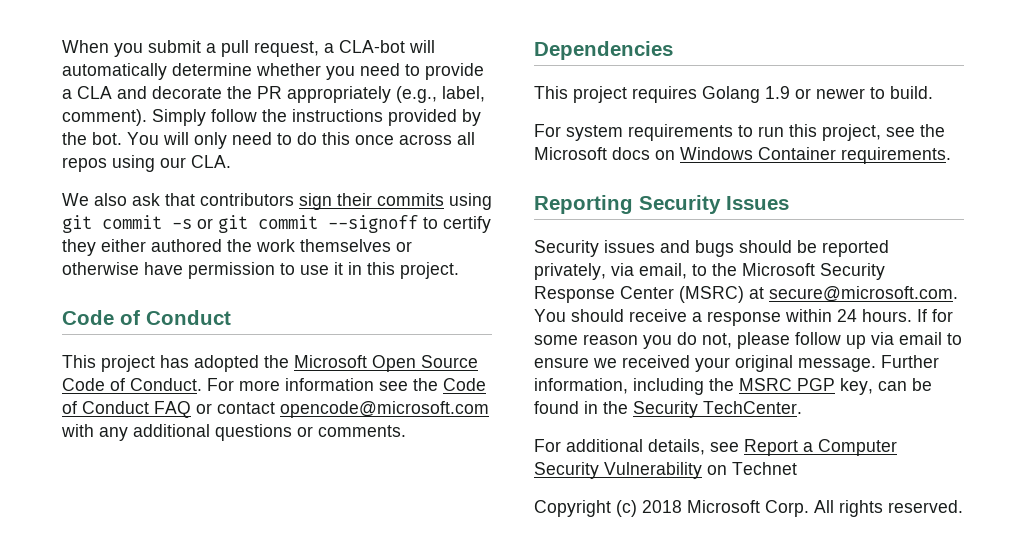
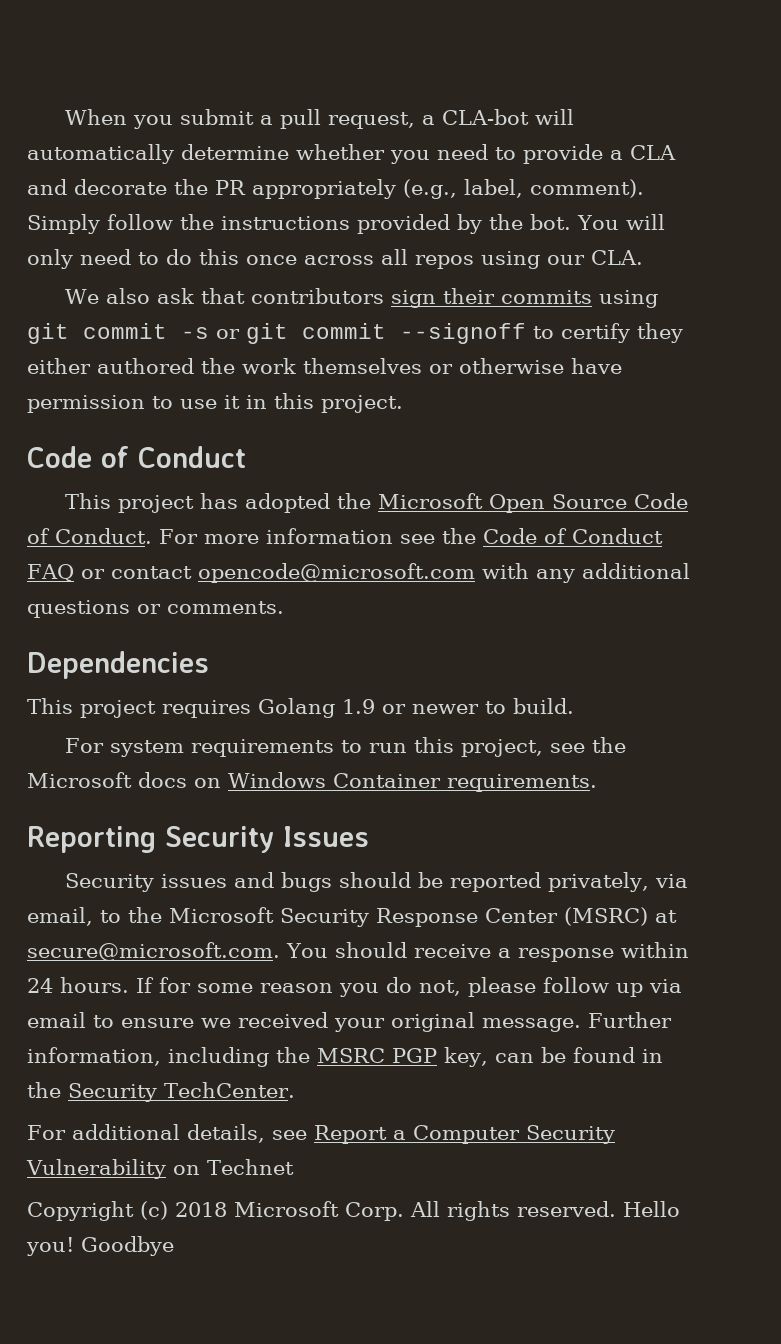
+ Hello you! Goodbye

